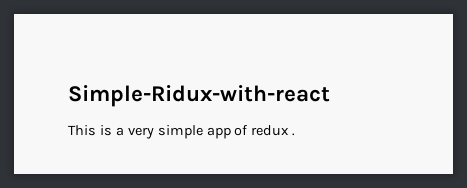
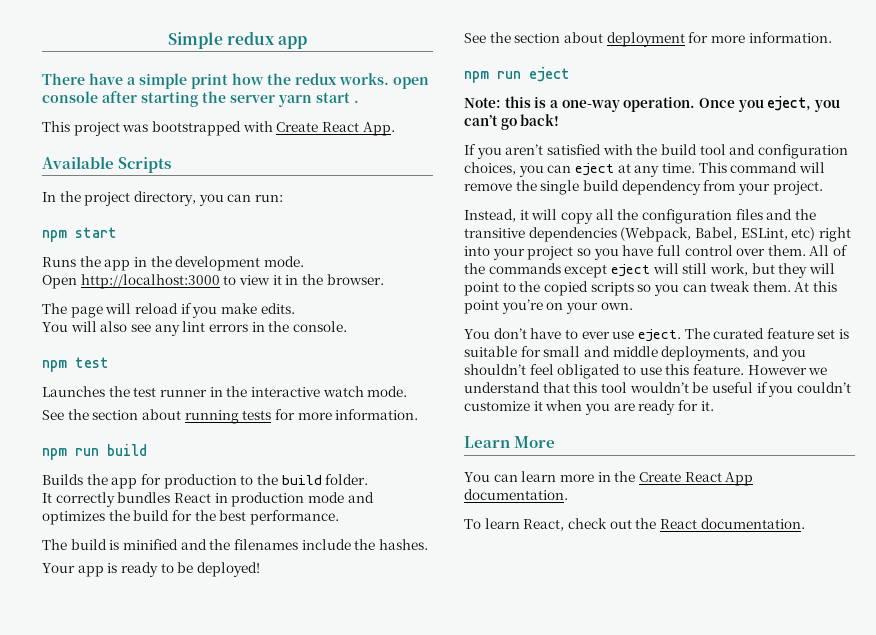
- Simple-Ridux-with-react
- This is a very simple app of redux .
+ Simple redux app
+ There have a simple print how the redux works. open console after starting the server yarn start .
+ This project was bootstrapped with Create React App.
+ Available Scripts
+ In the project directory, you can run:
+ npm start
+ Runs the app in the development mode.
+ Open http://localhost:3000 to view it in the browser.
+ The page will reload if you make edits.
+ You will also see any lint errors in the console.
+ npm test
+ Launches the test runner in the interactive watch mode.
+ See the section about running tests for more information.
+ npm run build
+ Builds the app for production to the build folder.
+ It correctly bundles React in production mode and optimizes the build for the best performance.
+ The build is minified and the filenames include the hashes.
+ Your app is ready to be deployed!
+ See the section about deployment for more information.
+ npm run eject
+ Note: this is a one-way operation. Once you eject, you can’t go back!
+ If you aren’t satisfied with the build tool and configuration choices, you can eject at any time. This command will remove the single build dependency from your project.
+ Instead, it will copy all the configuration files and the transitive dependencies (Webpack, Babel, ESLint, etc) right into your project so you have full control over them. All of the commands except eject will still work, but they will point to the copied scripts so you can tweak them. At this point you’re on your own.
+ You don’t have to ever use eject. The curated feature set is suitable for small and middle deployments, and you shouldn’t feel obligated to use this feature. However we understand that this tool wouldn’t be useful if you couldn’t customize it when you are ready for it.
+ Learn More
+ You can learn more in the Create React App documentation.
+ To learn React, check out the React documentation.

